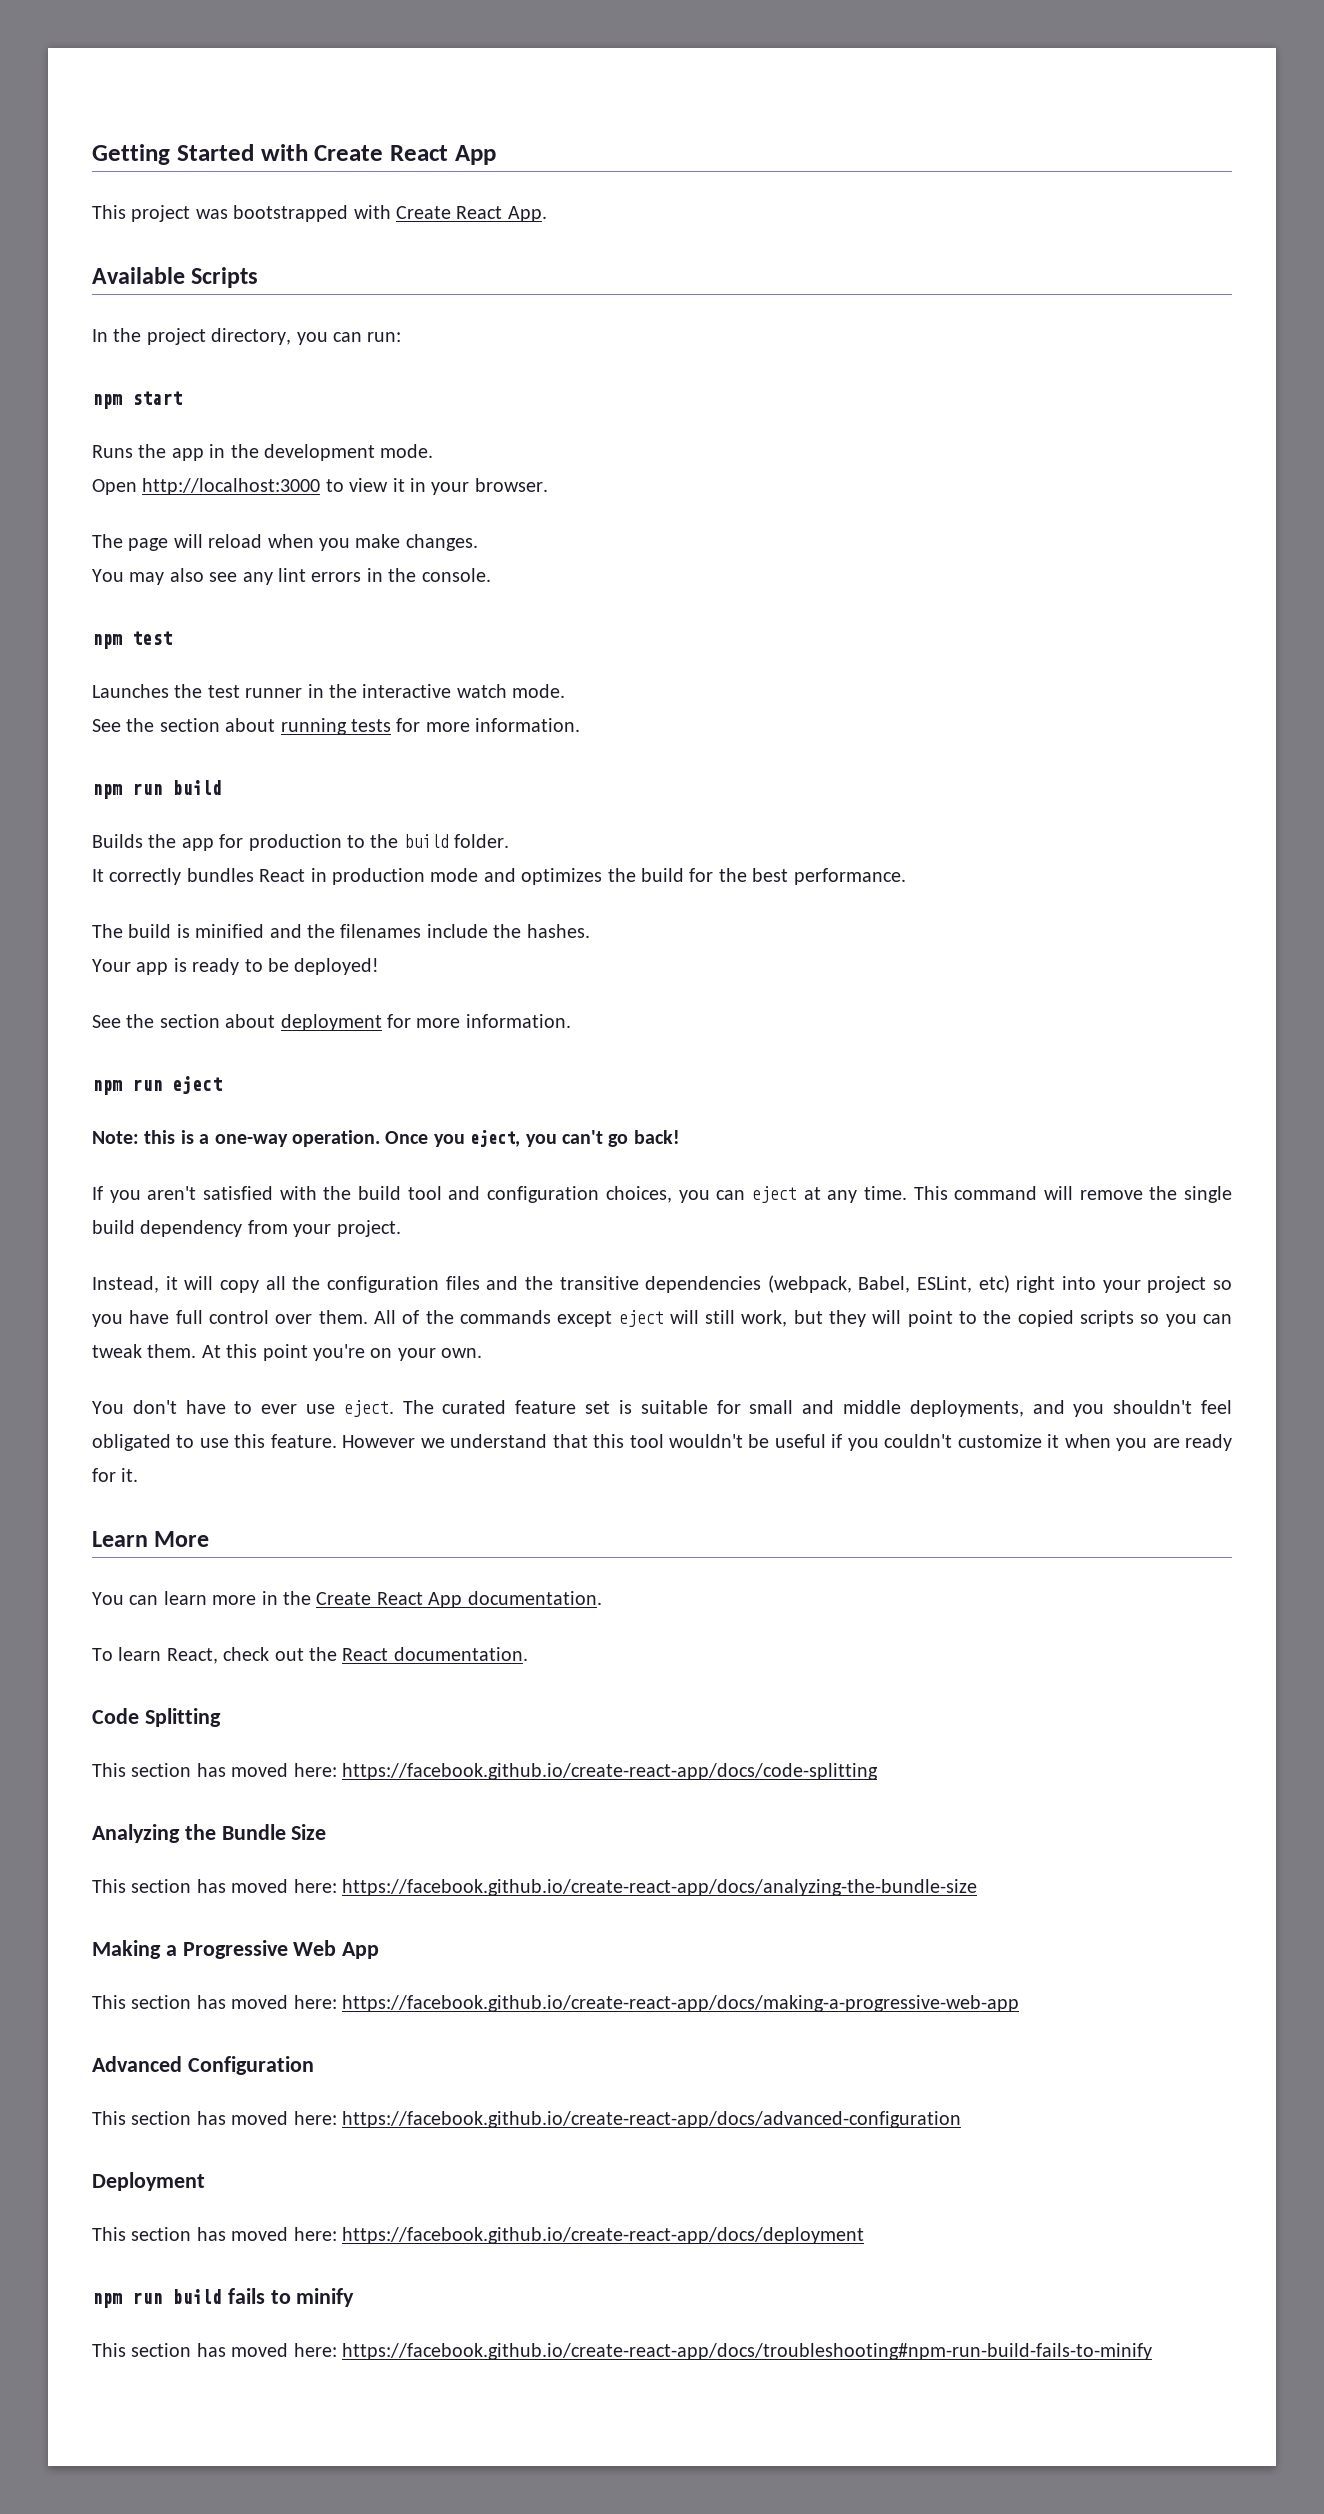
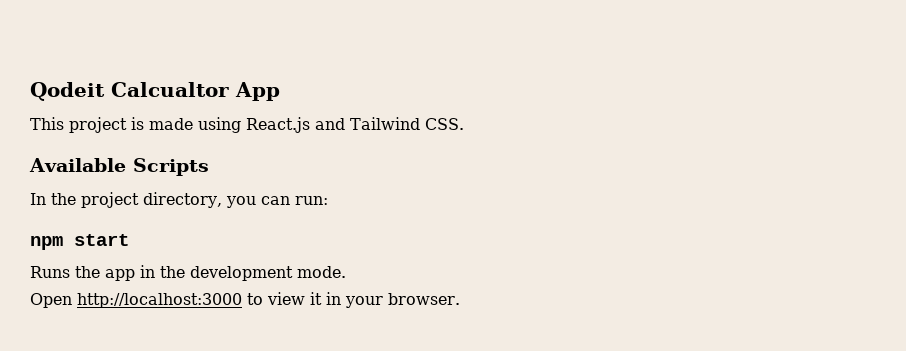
- Getting Started with Create React App
- This project was bootstrapped with Create React App.
+ Qodeit Calcualtor App
+ This project is made using React.js and Tailwind CSS.
- The page will reload when you make changes.
- You may also see any lint errors in the console.
- npm test
- Launches the test runner in the interactive watch mode.
- See the section about running tests for more information.
- npm run build
- Builds the app for production to the build folder.
- It correctly bundles React in production mode and optimizes the build for the best performance.
- The build is minified and the filenames include the hashes.
- Your app is ready to be deployed!
- See the section about deployment for more information.
- npm run eject
- Note: this is a one-way operation. Once you eject, you can't go back!
- If you aren't satisfied with the build tool and configuration choices, you can eject at any time. This command will remove the single build dependency from your project.
- Instead, it will copy all the configuration files and the transitive dependencies (webpack, Babel, ESLint, etc) right into your project so you have full control over them. All of the commands except eject will still work, but they will point to the copied scripts so you can tweak them. At this point you're on your own.
- You don't have to ever use eject. The curated feature set is suitable for small and middle deployments, and you shouldn't feel obligated to use this feature. However we understand that this tool wouldn't be useful if you couldn't customize it when you are ready for it.
- Learn More
- You can learn more in the Create React App documentation.
- To learn React, check out the React documentation.
- Code Splitting
- This section has moved here: https://facebook.github.io/create-react-app/docs/code-splitting
- Analyzing the Bundle Size
- This section has moved here: https://facebook.github.io/create-react-app/docs/analyzing-the-bundle-size
- Making a Progressive Web App
- This section has moved here: https://facebook.github.io/create-react-app/docs/making-a-progressive-web-app
- Advanced Configuration
- This section has moved here: https://facebook.github.io/create-react-app/docs/advanced-configuration
- Deployment
- This section has moved here: https://facebook.github.io/create-react-app/docs/deployment
- npm run build fails to minify
- This section has moved here: https://facebook.github.io/create-react-app/docs/troubleshooting#npm-run-build-fails-to-minify

